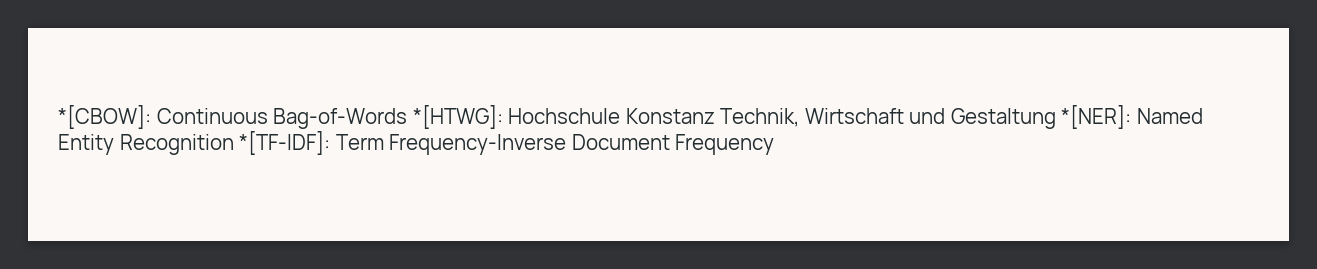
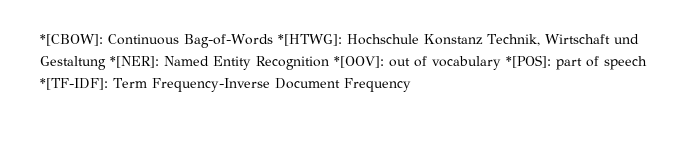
- *[CBOW]: Continuous Bag-of-Words *[HTWG]: Hochschule Konstanz Technik, Wirtschaft und Gestaltung *[NER]: Named Entity Recognition *[TF-IDF]: Term Frequency-Inverse Document Frequency
+ *[CBOW]: Continuous Bag-of-Words *[HTWG]: Hochschule Konstanz Technik, Wirtschaft und Gestaltung *[NER]: Named Entity Recognition *[OOV]: out of vocabulary *[POS]: part of speech *[TF-IDF]: Term Frequency-Inverse Document Frequency

